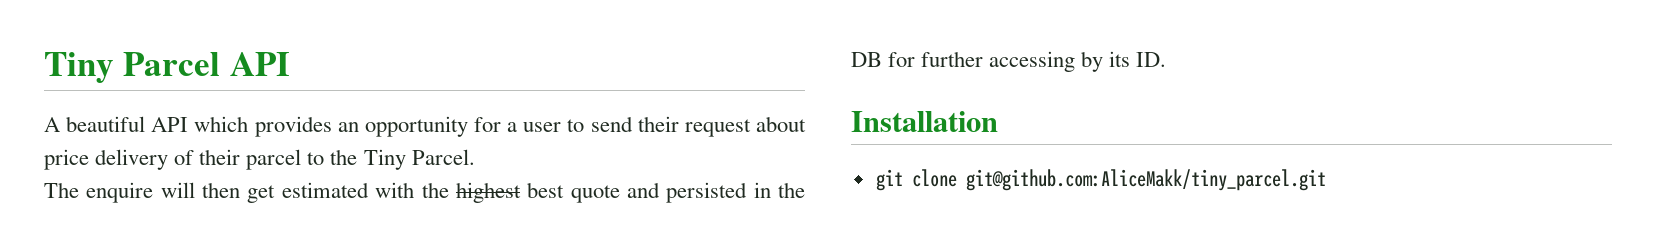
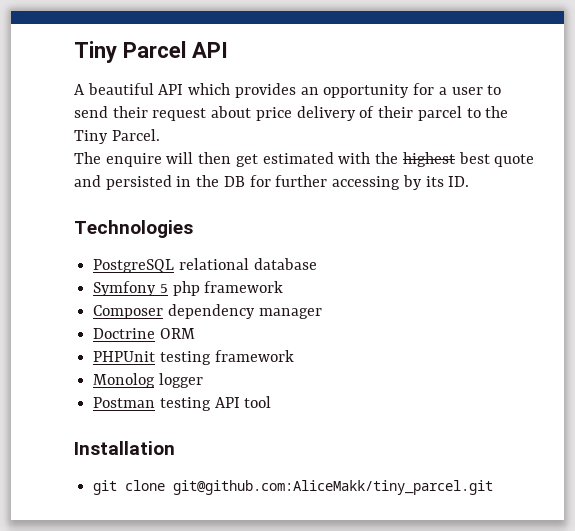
+ Technologies
+ PostgreSQL relational database
+ Symfony 5 php framework
+ Composer dependency manager
+ Doctrine ORM
+ PHPUnit testing framework
+ Monolog logger
+ Postman testing API tool

